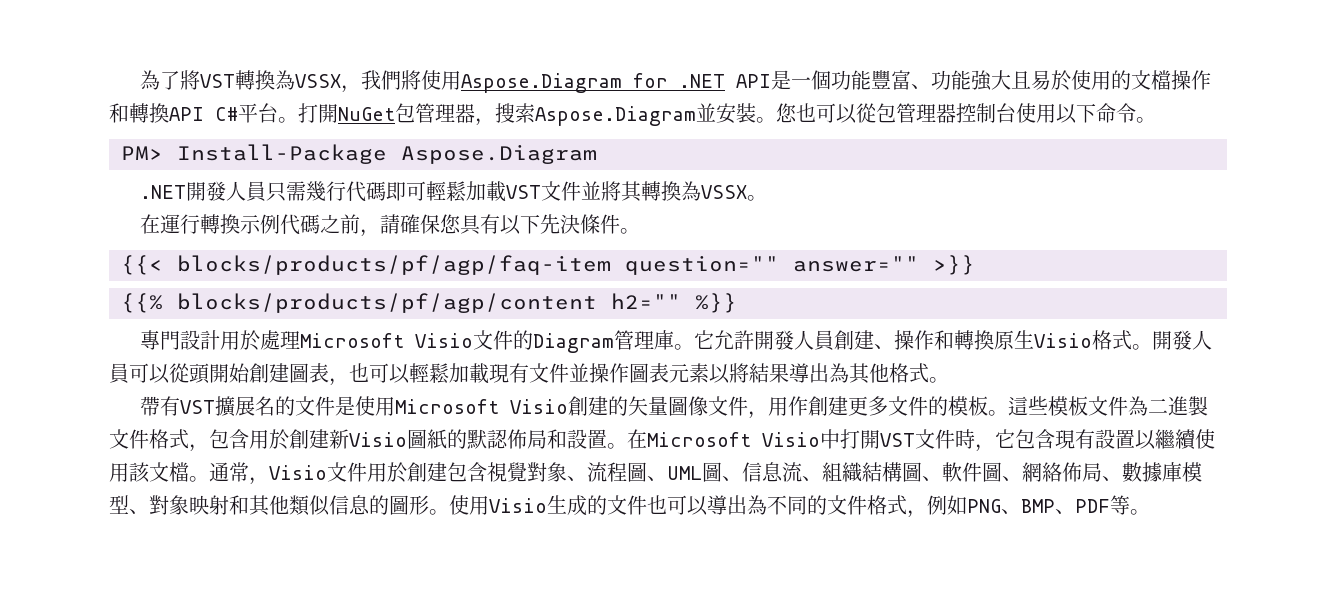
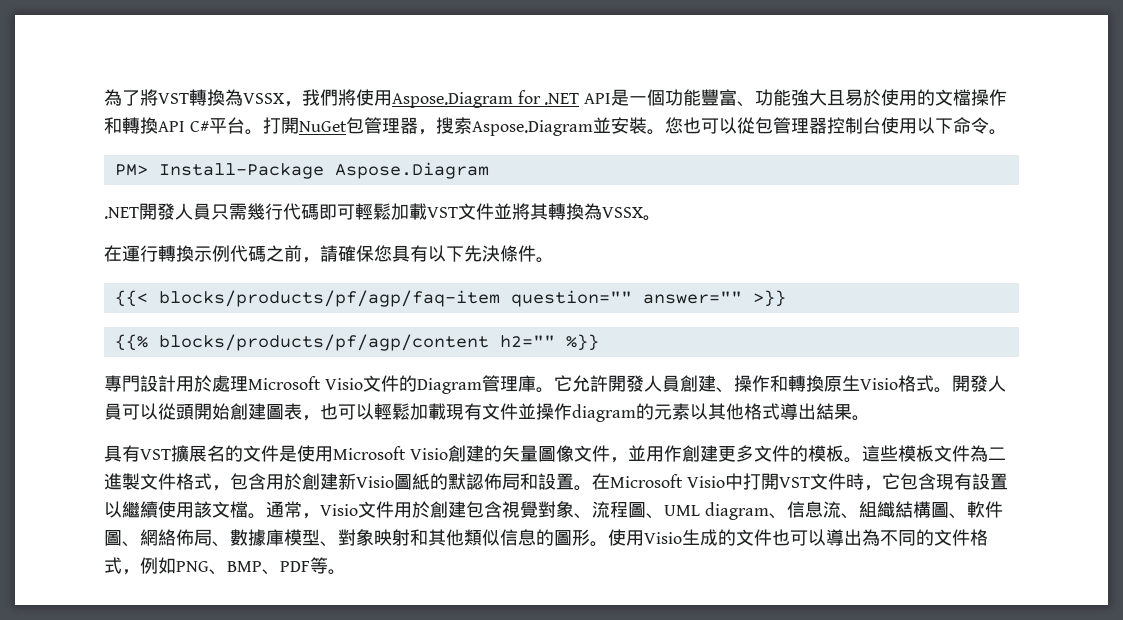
- 開發人員可以從頭開始創建圖表，也可以輕鬆加載現有文件並操作圖表元素以將結果導出為其他格式。
- 帶有VST擴展名的文件是使用Microsoft Visio創建的矢量圖像文件，用作創建更多文件的模板。
+ 開發人員可以從頭開始創建圖表，也可以輕鬆加載現有文件並操作diagram的元素以其他格式導出結果。
+ 具有VST擴展名的文件是使用Microsoft Visio創建的矢量圖像文件，並用作創建更多文件的模板。
- 通常，Visio文件用於創建包含視覺對象、流程圖、UML圖、信息流、組織結構圖、軟件圖、網絡佈局、數據庫模型、對象映射和其他類似信息的圖形。
+ 通常，Visio文件用於創建包含視覺對象、流程圖、UML diagram、信息流、組織結構圖、軟件圖、網絡佈局、數據庫模型、對象映射和其他類似信息的圖形。

